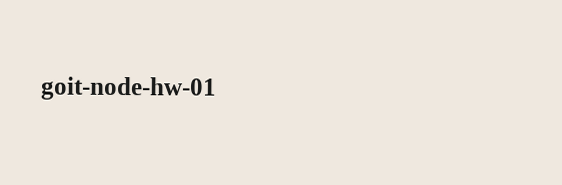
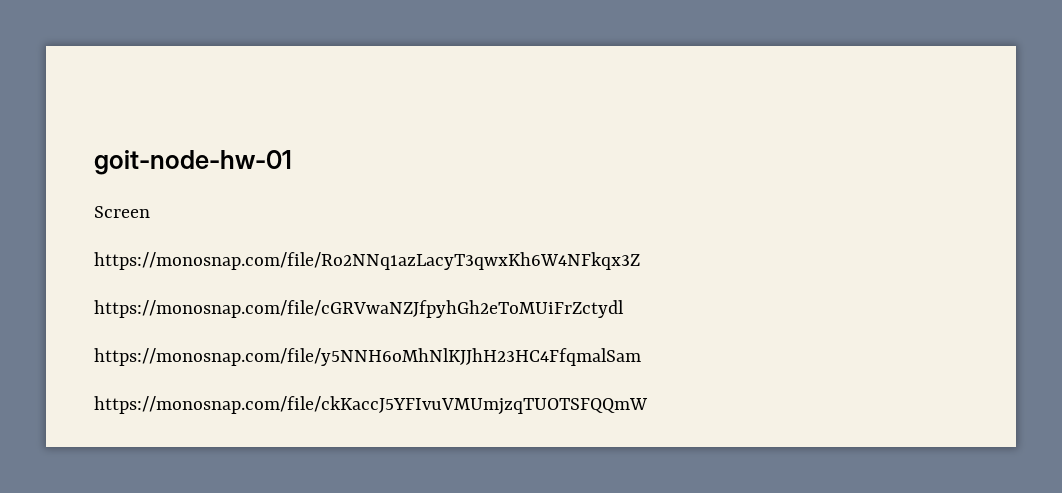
+ Screen
+ https://monosnap.com/file/Ro2NNq1azLacyT3qwxKh6W4NFkqx3Z
+ https://monosnap.com/file/cGRVwaNZJfpyhGh2eToMUiFrZctydl
+ https://monosnap.com/file/y5NNH6oMhNlKJJhH23HC4FfqmalSam
+ https://monosnap.com/file/ckKaccJ5YFIvuVMUmjzqTUOTSFQQmW

